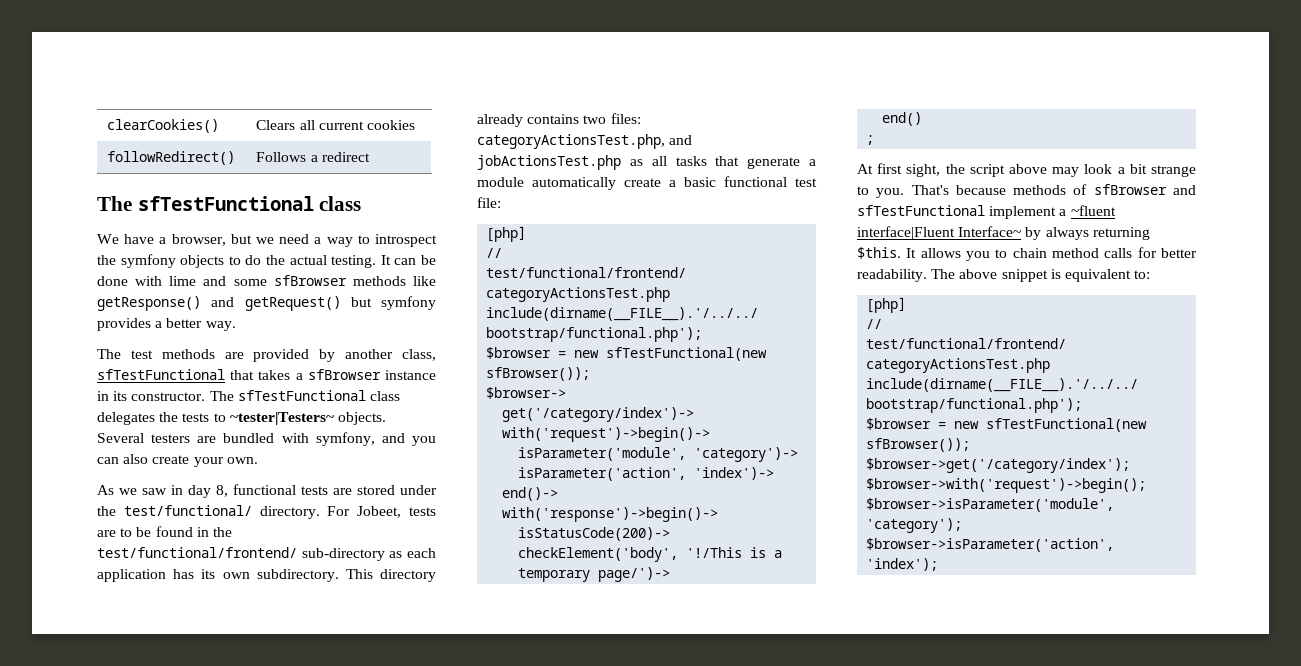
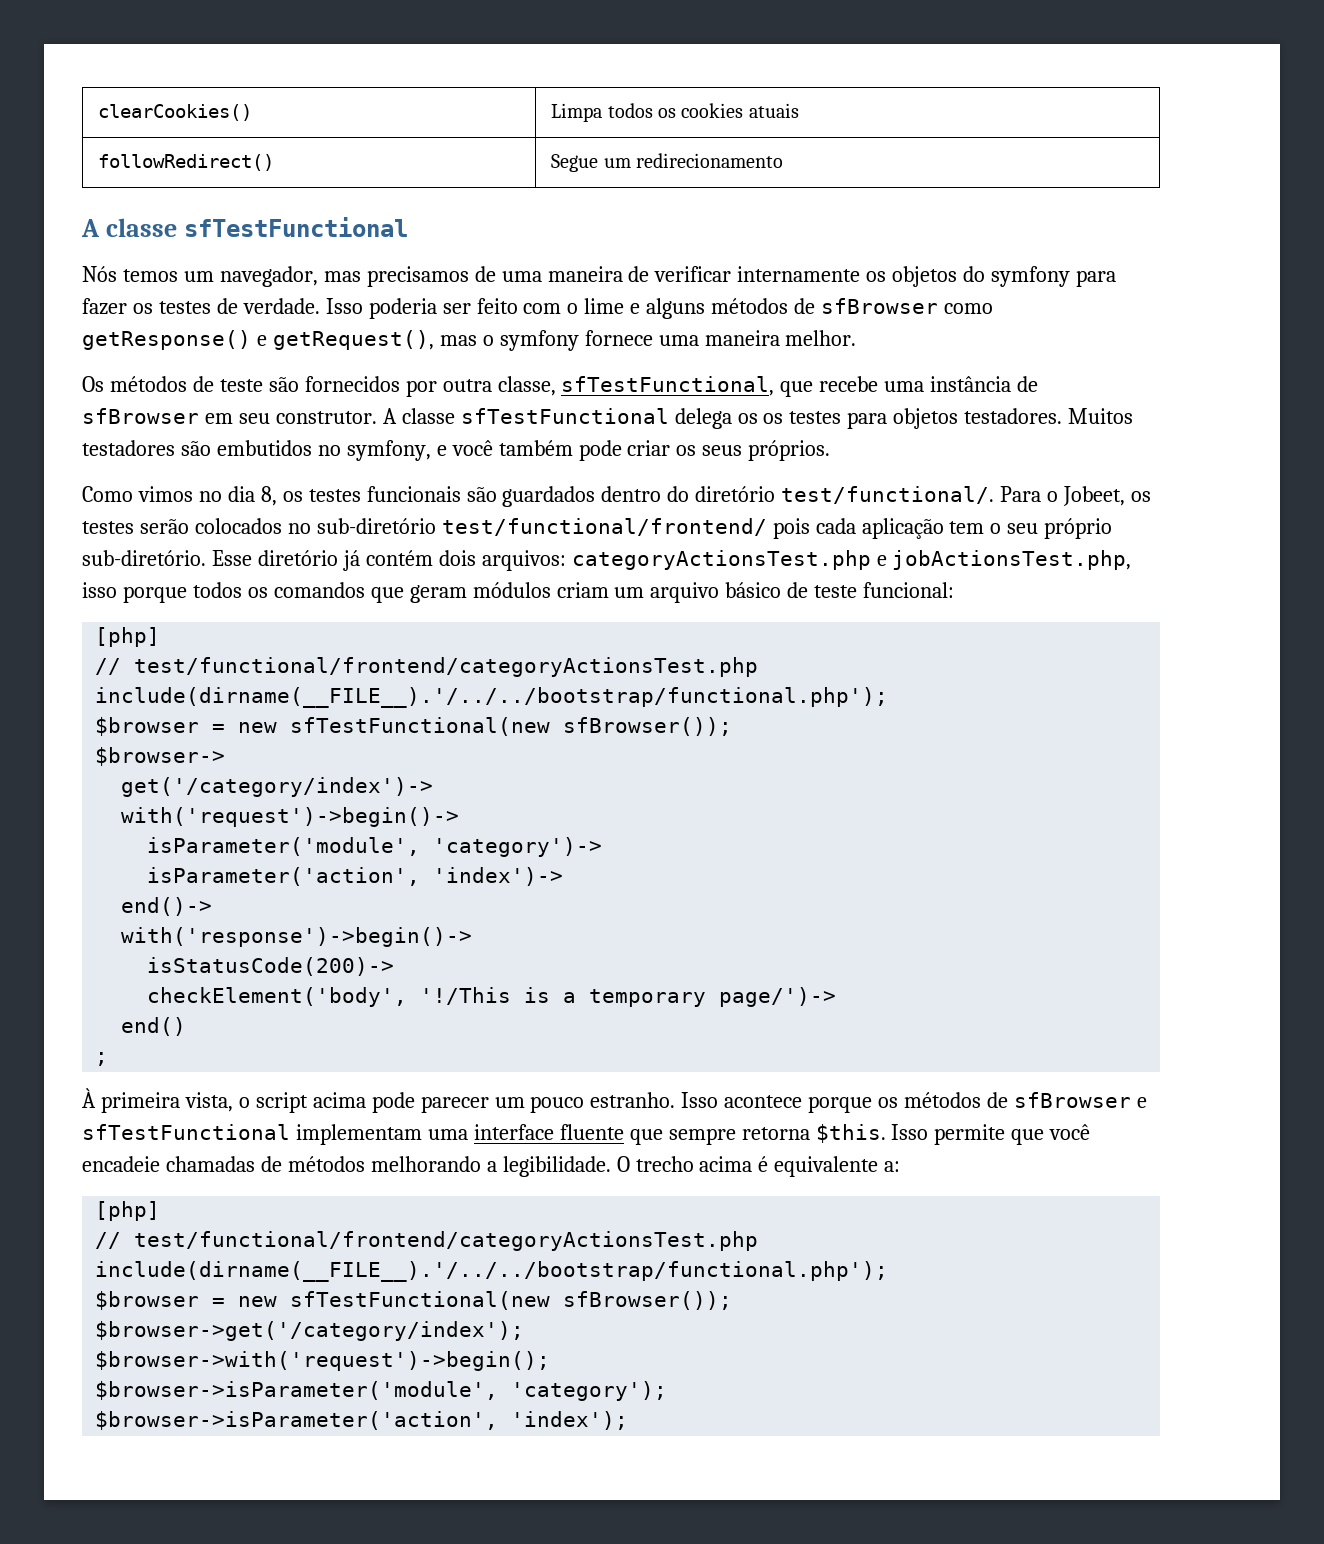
- clearCookies() | Clears all current cookies
+ clearCookies() | Limpa todos os cookies atuais
- followRedirect() | Follows a redirect
- The sfTestFunctional class
- We have a browser, but we need a way to introspect the symfony objects to do the actual testing. It can be done with lime and some sfBrowser methods like getResponse() and getRequest() but symfony provides a better way.
- The test methods are provided by another class, sfTestFunctional that takes a sfBrowser instance in its constructor. The sfTestFunctional class delegates the tests to ~tester|Testers~ objects. Several testers are bundled with symfony, and you can also create your own.
- As we saw in day 8, functional tests are stored under the test/functional/ directory. For Jobeet, tests are to be found in the test/functional/frontend/ sub-directory as each application has its own subdirectory. This directory already contains two files: categoryActionsTest.php, and jobActionsTest.php as all tasks that generate a module automatically create a basic functional test file:
+ followRedirect() | Segue um redirecionamento
+ A classe sfTestFunctional
+ Nós temos um navegador, mas precisamos de uma maneira de verificar internamente os objetos do symfony para fazer os testes de verdade. Isso poderia ser feito com o lime e alguns métodos de sfBrowser como getResponse() e getRequest(), mas o symfony fornece uma maneira melhor.
+ Os métodos de teste são fornecidos por outra classe, sfTestFunctional, que recebe uma instância de sfBrowser em seu construtor. A classe sfTestFunctional delega os os testes para objetos testadores. Muitos testadores são embutidos no symfony, e você também pode criar os seus próprios.
+ Como vimos no dia 8, os testes funcionais são guardados dentro do diretório test/functional/. Para o Jobeet, os testes serão colocados no sub-diretório test/functional/frontend/ pois cada aplicação tem o seu próprio sub-diretório. Esse diretório já contém dois arquivos: categoryActionsTest.php e jobActionsTest.php, isso porque todos os comandos que geram módulos criam um arquivo básico de teste funcional:
- At first sight, the script above may look a bit strange to you. That's because methods of sfBrowser and sfTestFunctional implement a ~fluent interface|Fluent Interface~ by always returning $this. It allows you to chain method calls for better readability. The above snippet is equivalent to:
+ À primeira vista, o script acima pode parecer um pouco estranho. Isso acontece porque os métodos de sfBrowser e sfTestFunctional implementam uma interface fluente que sempre retorna $this. Isso permite que você encadeie chamadas de métodos melhorando a legibilidade. O trecho acima é equivalente a:

